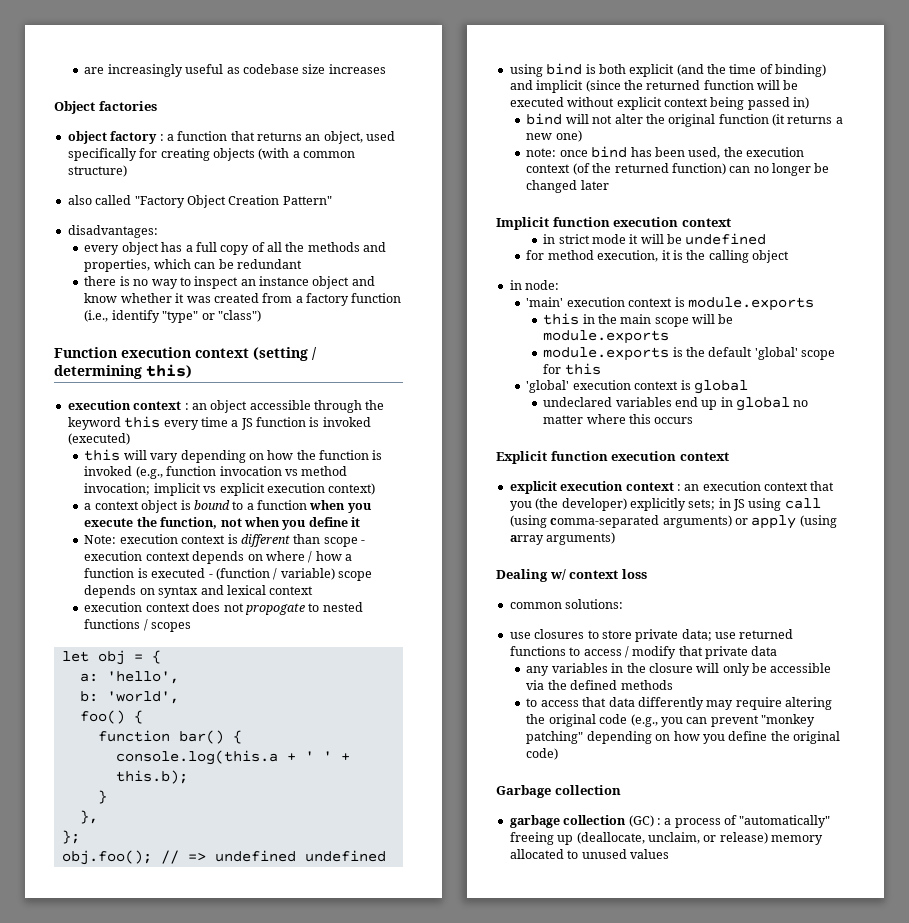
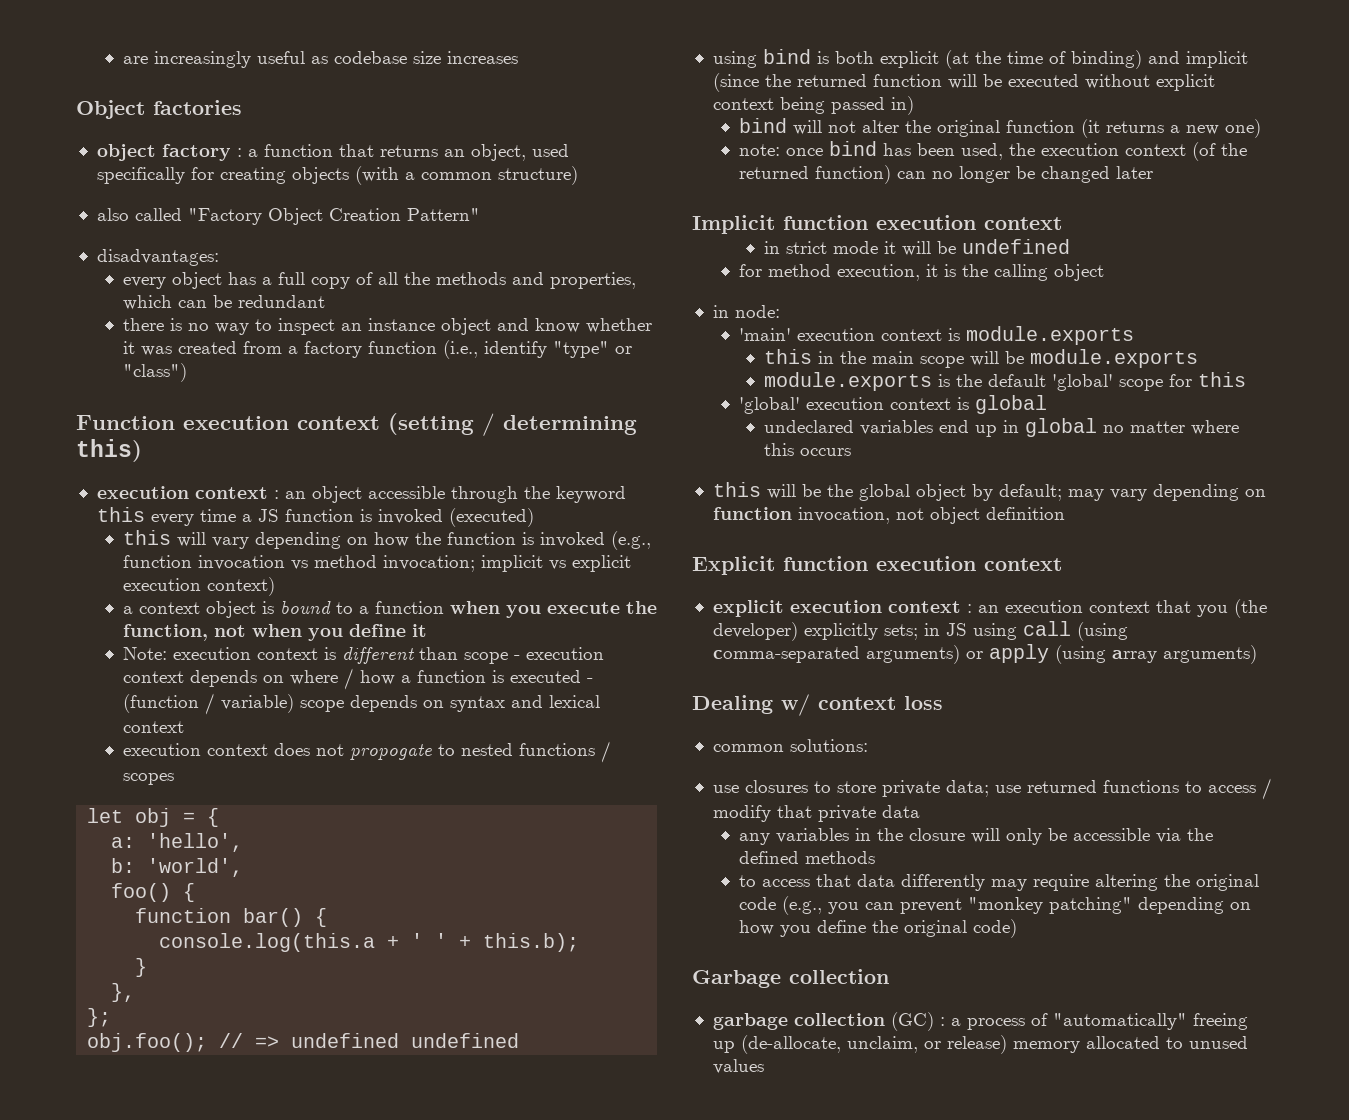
- using bind is both explicit (and the time of binding) and implicit (since the returned function will be executed without explicit context being passed in)
+ using bind is both explicit (at the time of binding) and implicit (since the returned function will be executed without explicit context being passed in)
+ this will be the global object by default; may vary depending on function invocation, not object definition
- garbage collection (GC) : a process of "automatically" freeing up (deallocate, unclaim, or release) memory allocated to unused values
+ garbage collection (GC) : a process of "automatically" freeing up (de-allocate, unclaim, or release) memory allocated to unused values

